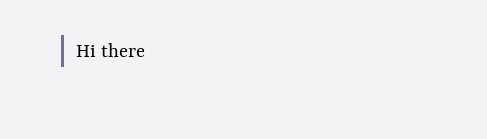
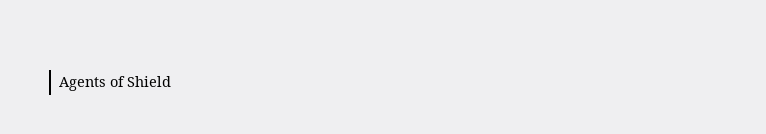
- Hi there
+ Agents of Shield

